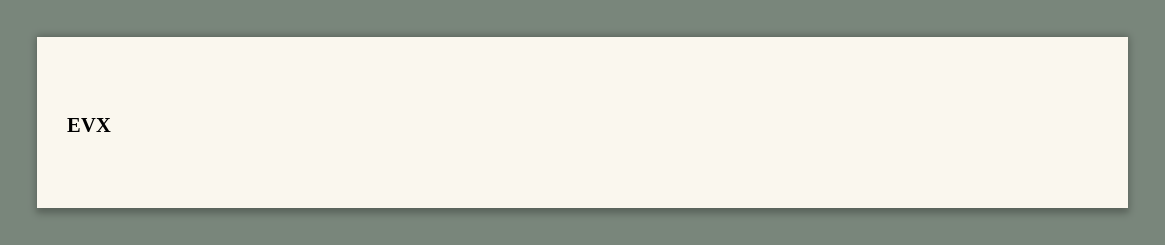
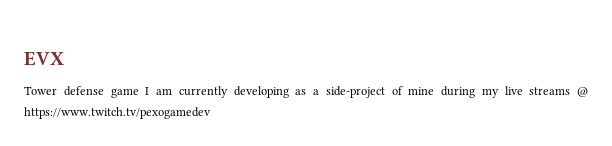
+ Tower defense game I am currently developing as a side-project of mine during my live streams @ https://www.twitch.tv/pexogamedev

